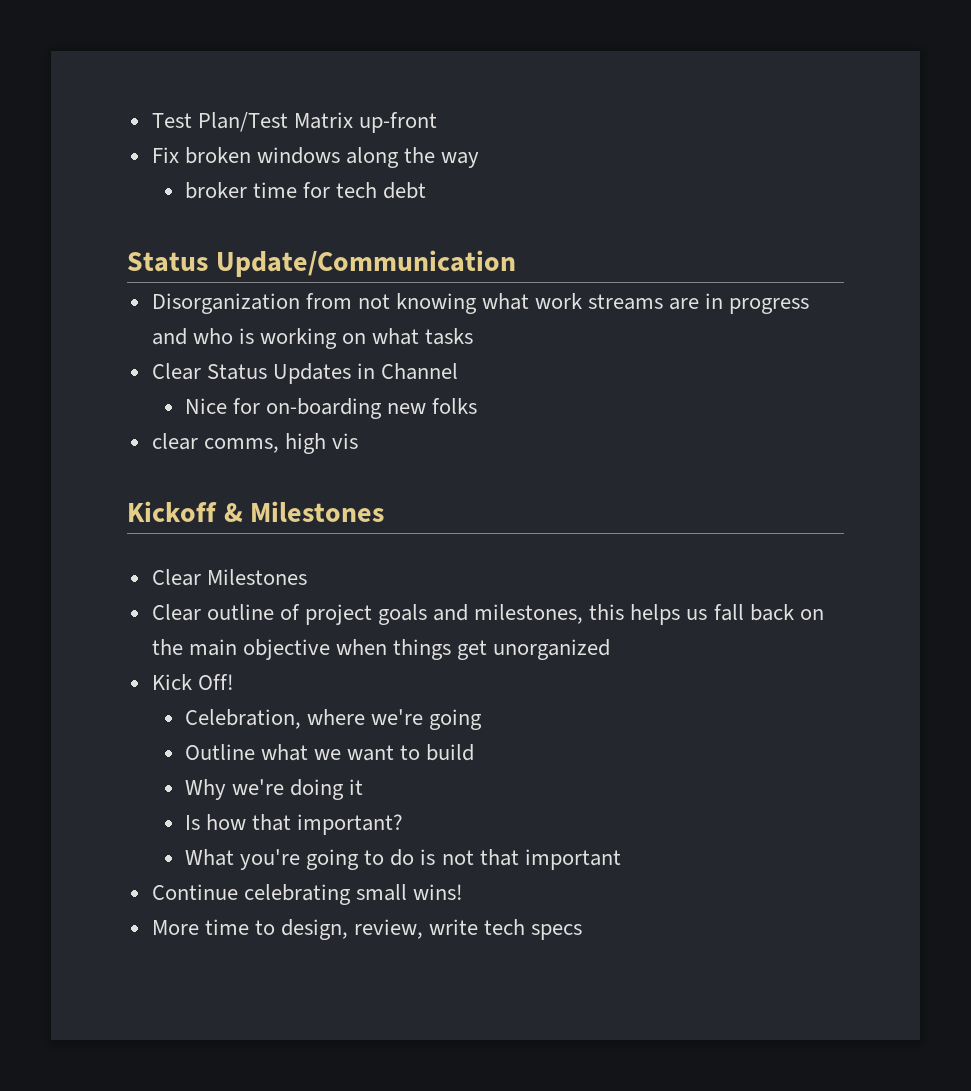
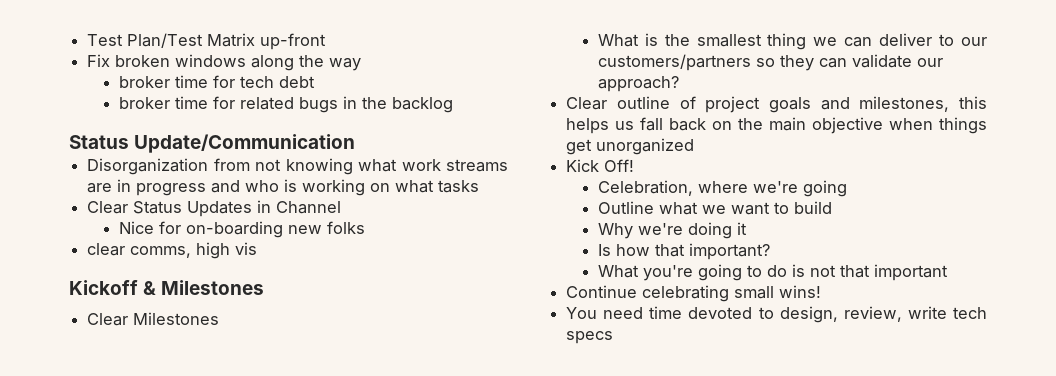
+ broker time for related bugs in the backlog
+ What is the smallest thing we can deliver to our customers/partners so they can validate our approach?
- More time to design, review, write tech specs
+ You need time devoted to design, review, write tech specs

